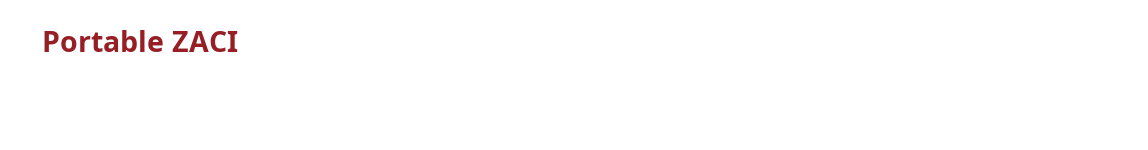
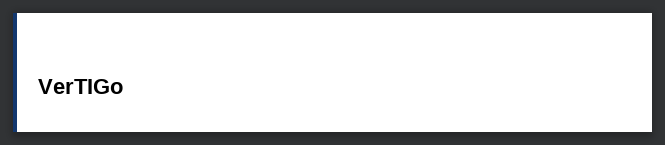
- Portable ZACI
+ VerTIGo

